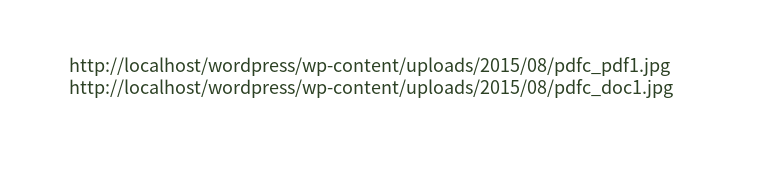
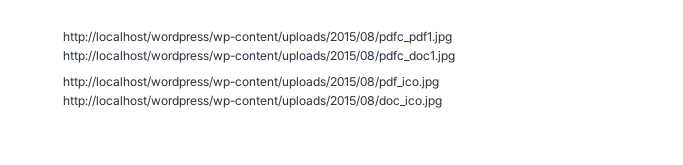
+ http://localhost/wordpress/wp-content/uploads/2015/08/pdf_ico.jpg http://localhost/wordpress/wp-content/uploads/2015/08/doc_ico.jpg

